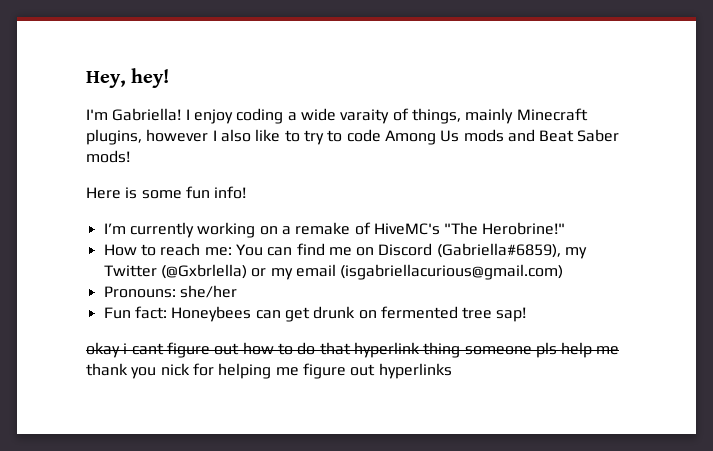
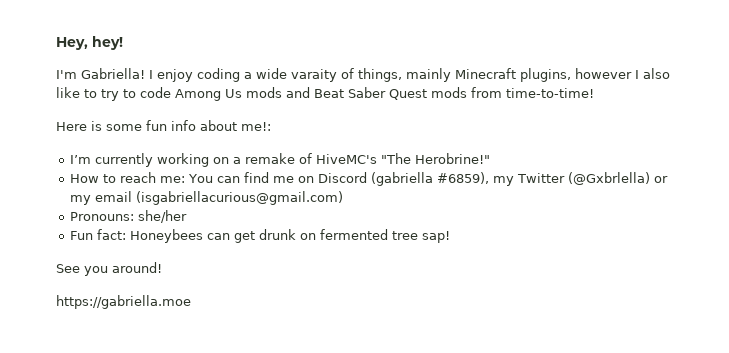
- I enjoy coding a wide varaity of things, mainly Minecraft plugins, however I also like to try to code Among Us mods and Beat Saber mods!
+ I enjoy coding a wide varaity of things, mainly Minecraft plugins, however I also like to try to code Among Us mods and Beat Saber Quest mods from time-to-time!
- Here is some fun info!
+ Here is some fun info about me!:
- How to reach me: You can find me on Discord (Gabriella#6859), my Twitter (@Gxbrlella) or my email (isgabriellacurious@gmail.com)
+ How to reach me: You can find me on Discord (gabriella #6859), my Twitter (@Gxbrlella) or my email (isgabriellacurious@gmail.com)
- okay i cant figure out how to do that hyperlink thing someone pls help me thank you nick for helping me figure out hyperlinks
+ See you around!
+ https://gabriella.moe

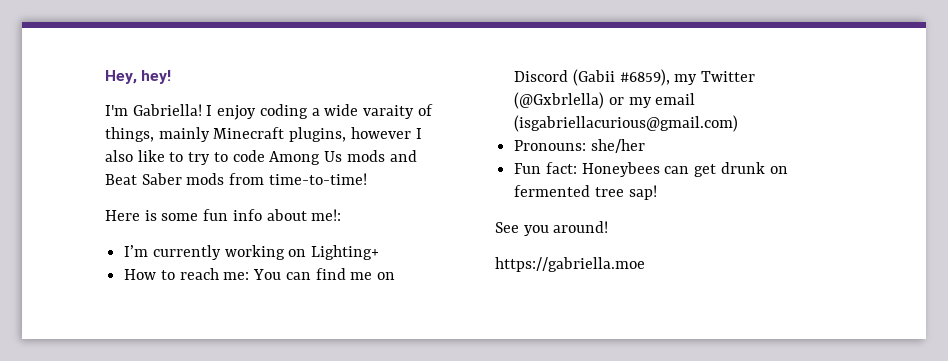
- I enjoy coding a wide varaity of things, mainly Minecraft plugins, however I also like to try to code Among Us mods and Beat Saber Quest mods from time-to-time!
+ I enjoy coding a wide varaity of things, mainly Minecraft plugins, however I also like to try to code Among Us mods and Beat Saber mods from time-to-time!
- I’m currently working on a remake of HiveMC's "The Herobrine!"
+ I’m currently working on Lighting+
- How to reach me: You can find me on Discord (gabriella #6859), my Twitter (@Gxbrlella) or my email (isgabriellacurious@gmail.com)
+ How to reach me: You can find me on Discord (Gabii #6859), my Twitter (@Gxbrlella) or my email (isgabriellacurious@gmail.com)

